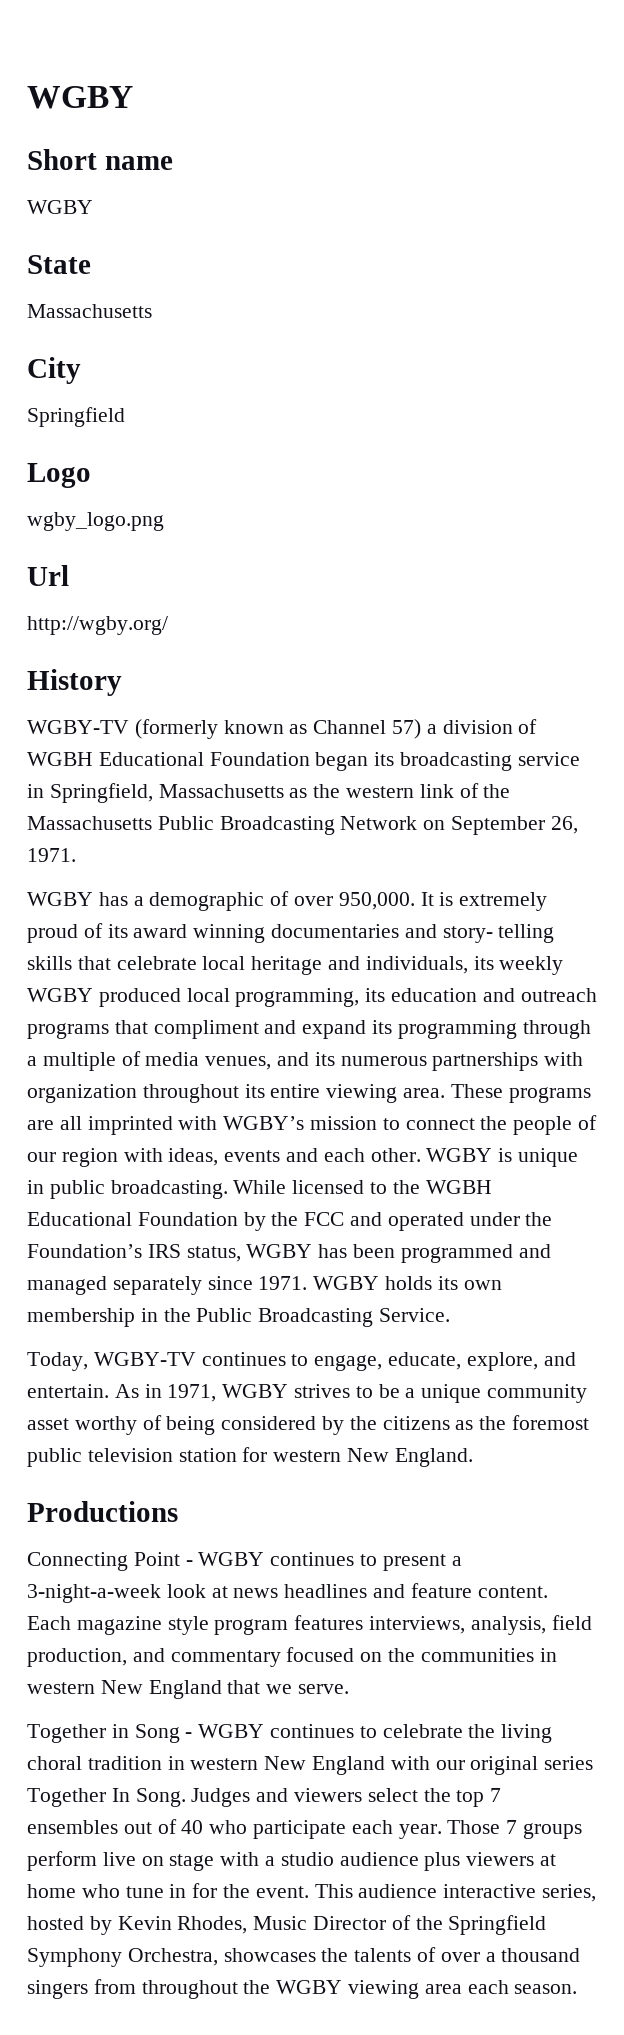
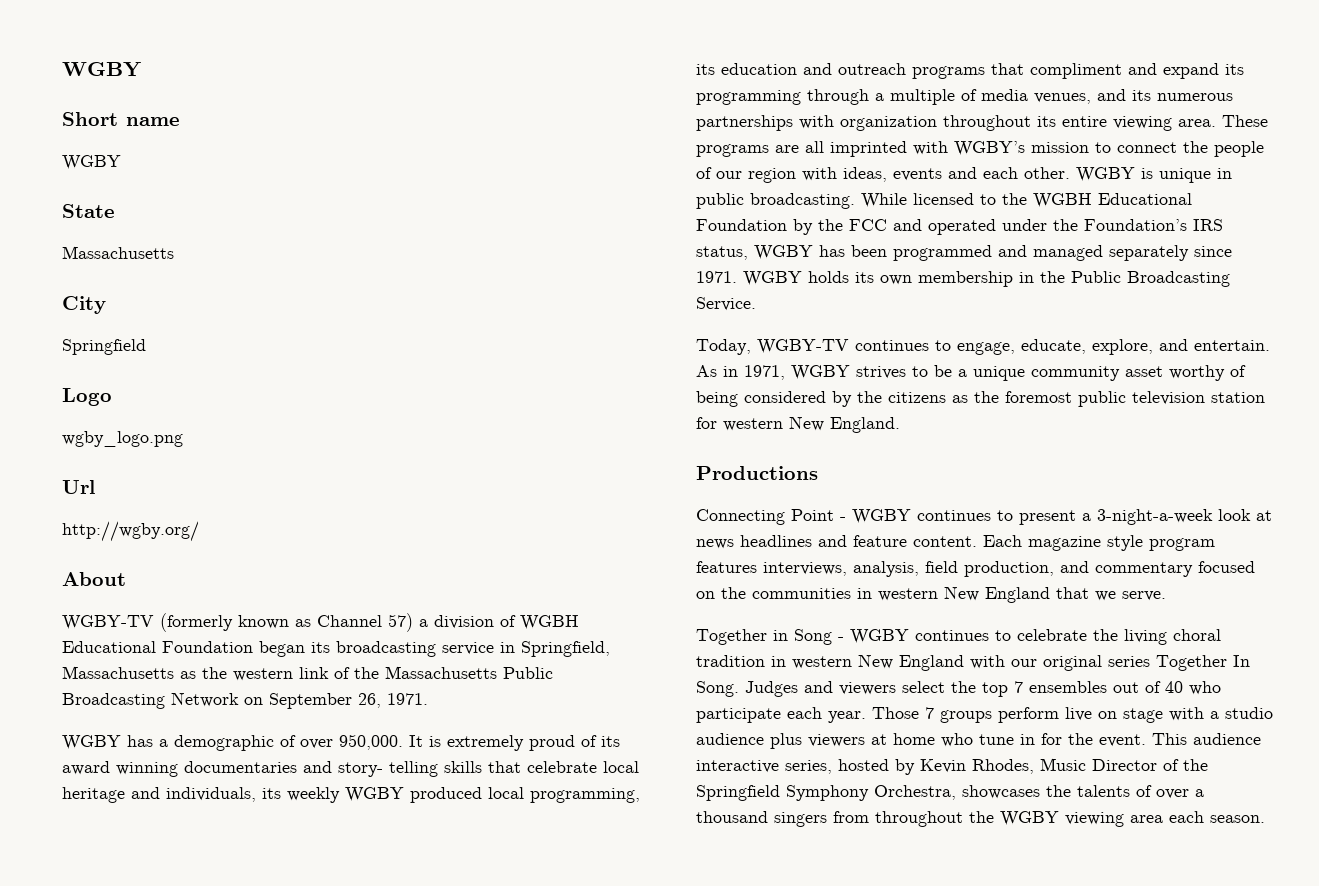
- History
+ About

